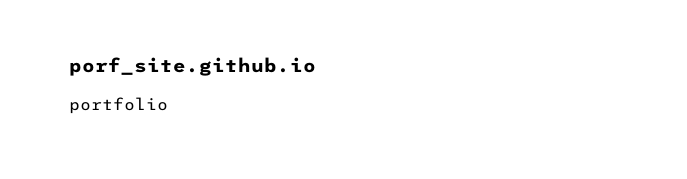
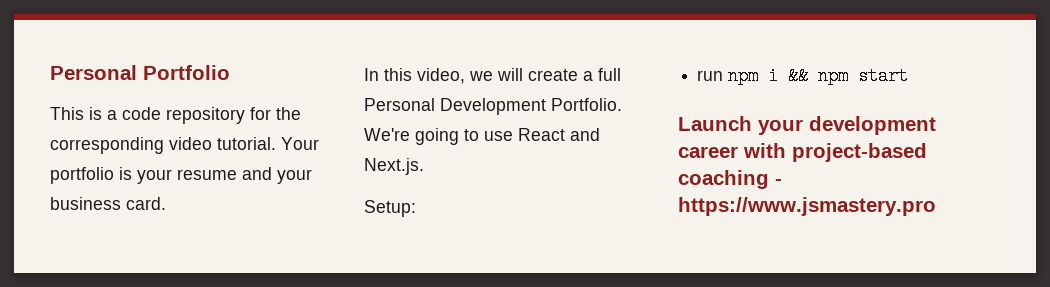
- porf_site.github.io
- portfolio
+ Personal Portfolio
+ This is a code repository for the corresponding video tutorial. Your portfolio is your resume and your business card.
+ In this video, we will create a full Personal Development Portfolio. We're going to use React and Next.js.
+ Setup:
+ run npm i && npm start
+ Launch your development career with project-based coaching - https://www.jsmastery.pro

